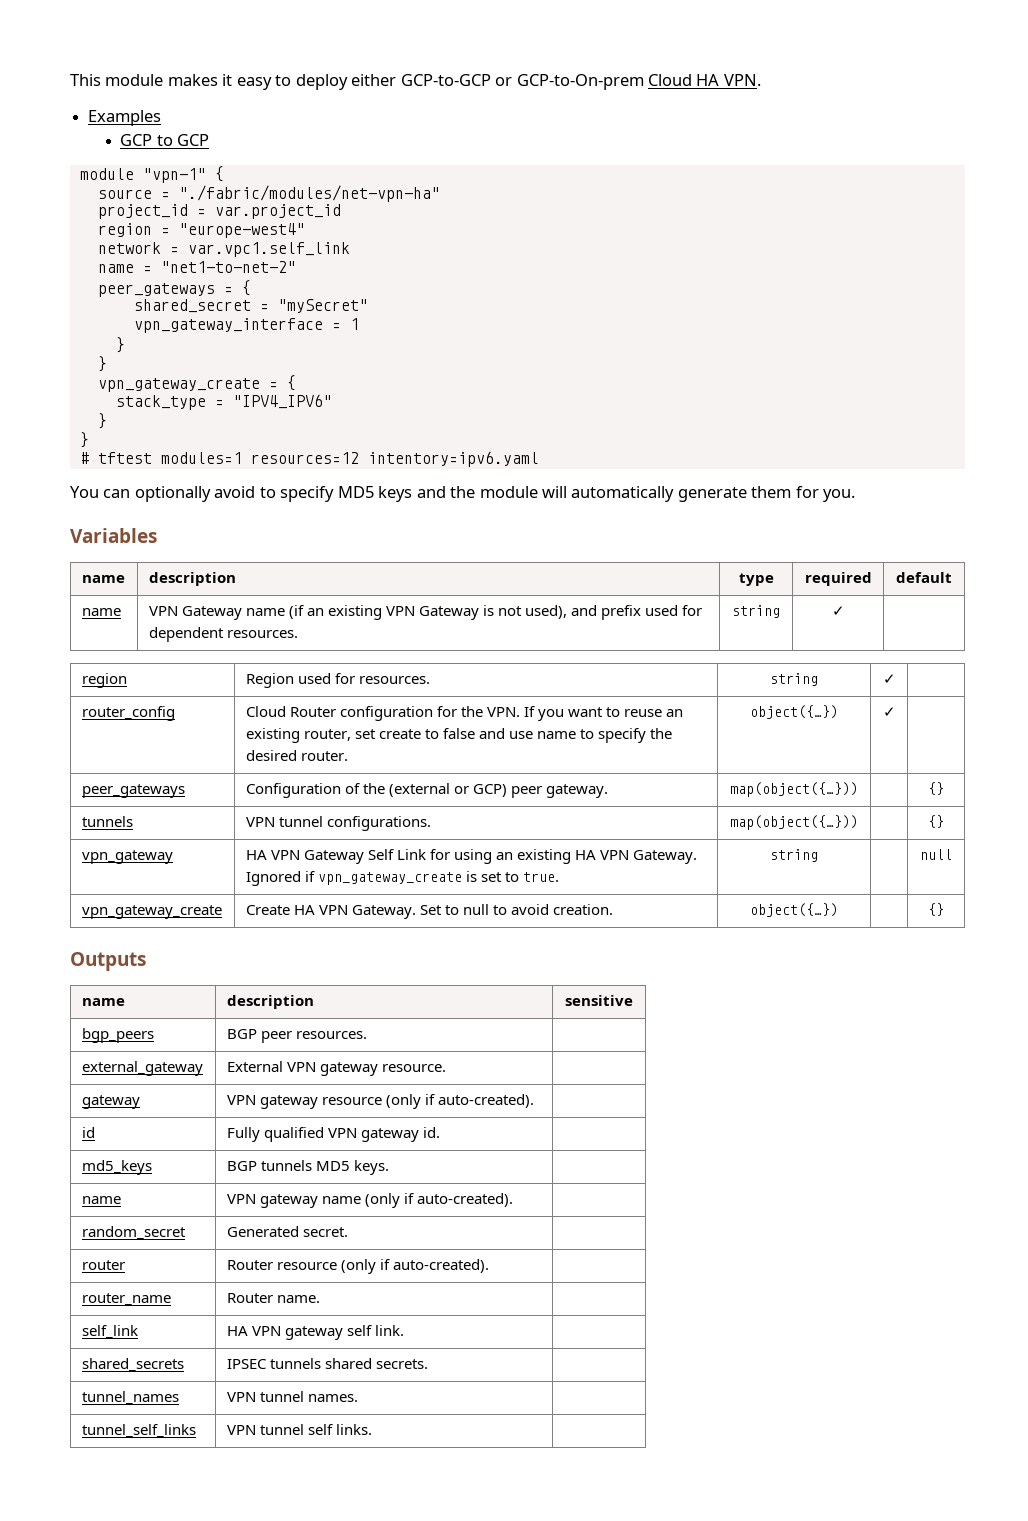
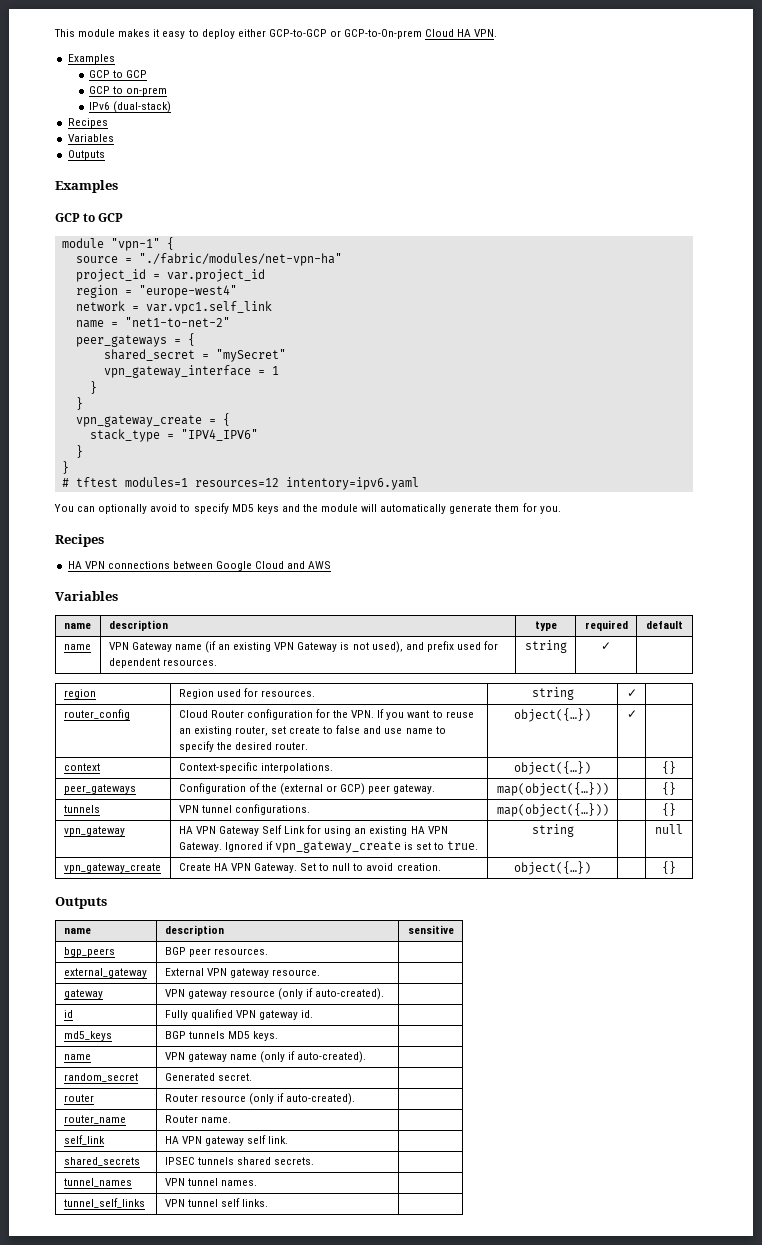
+ GCP to on-prem
+ IPv6 (dual-stack)
+ Recipes
+ Variables
+ Outputs
+ Examples
+ GCP to GCP
  You can optionally avoid to specify MD5 keys and the module will automatically generate them for you.
+ Recipes
+ HA VPN connections between Google Cloud and AWS
+ context | Context-specific interpolations. | object({…}) | | {}

